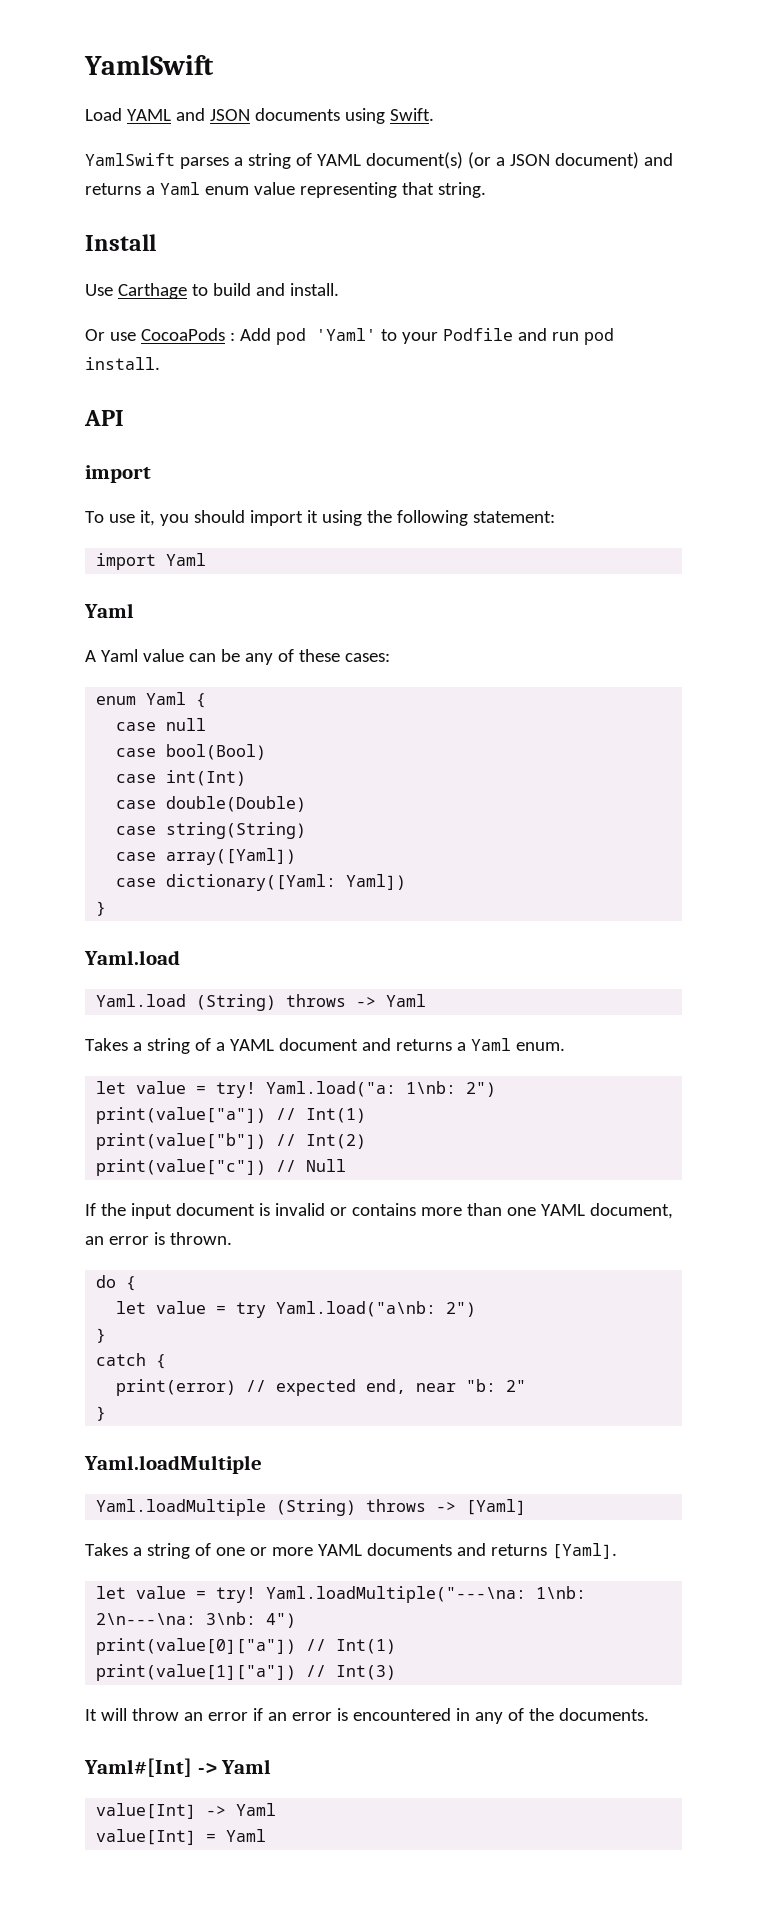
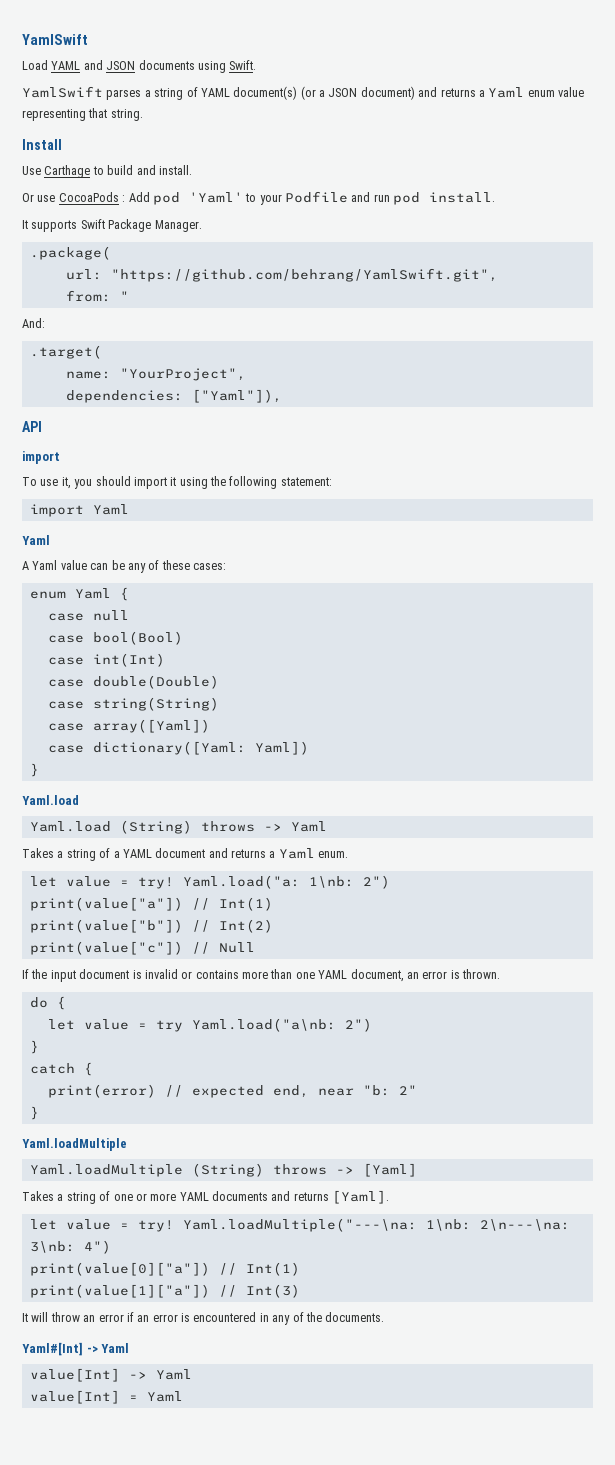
+ It supports Swift Package Manager.
+ .package(
+ url: "https://github.com/behrang/YamlSwift.git",
+ from: "
+ And:
+ .target(
+ name: "YourProject",
+ dependencies: ["Yaml"]),

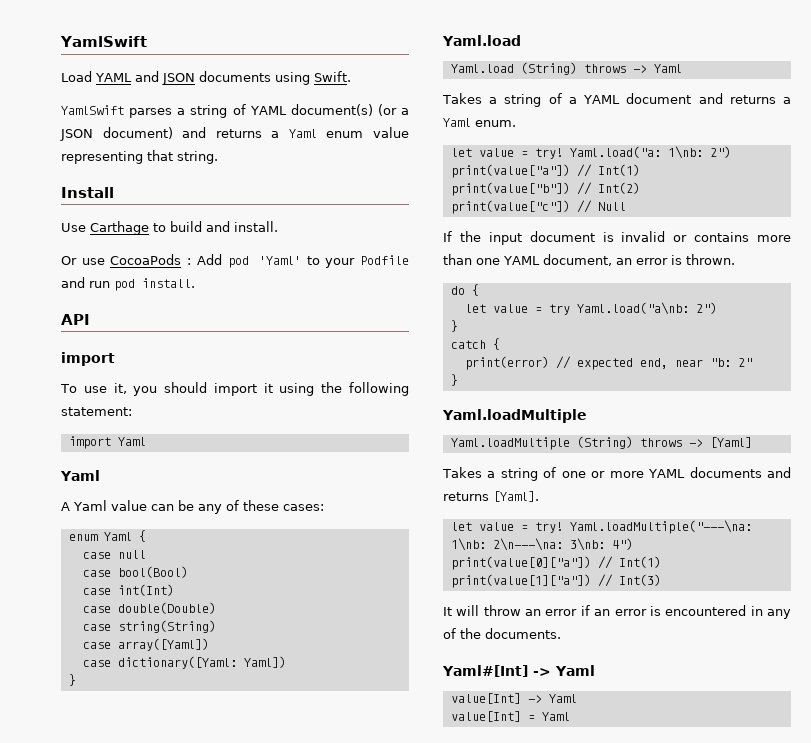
- It supports Swift Package Manager.
- .package(
- url: "https://github.com/behrang/YamlSwift.git",
- from: "
- And:
- .target(
- name: "YourProject",
- dependencies: ["Yaml"]),

